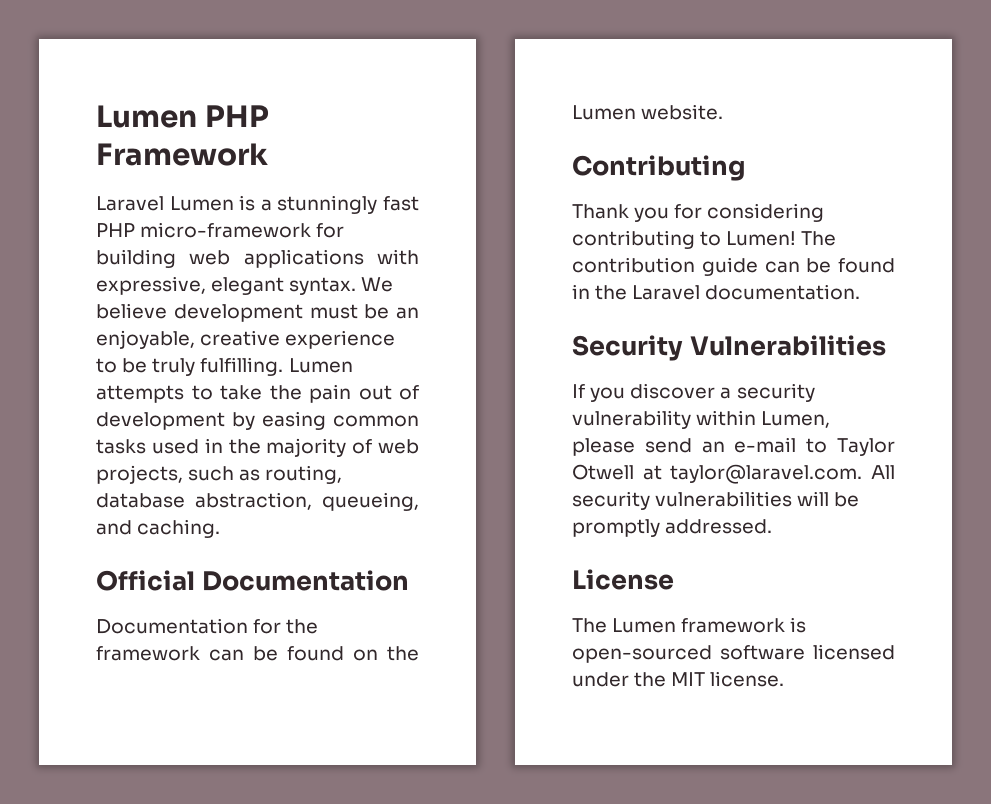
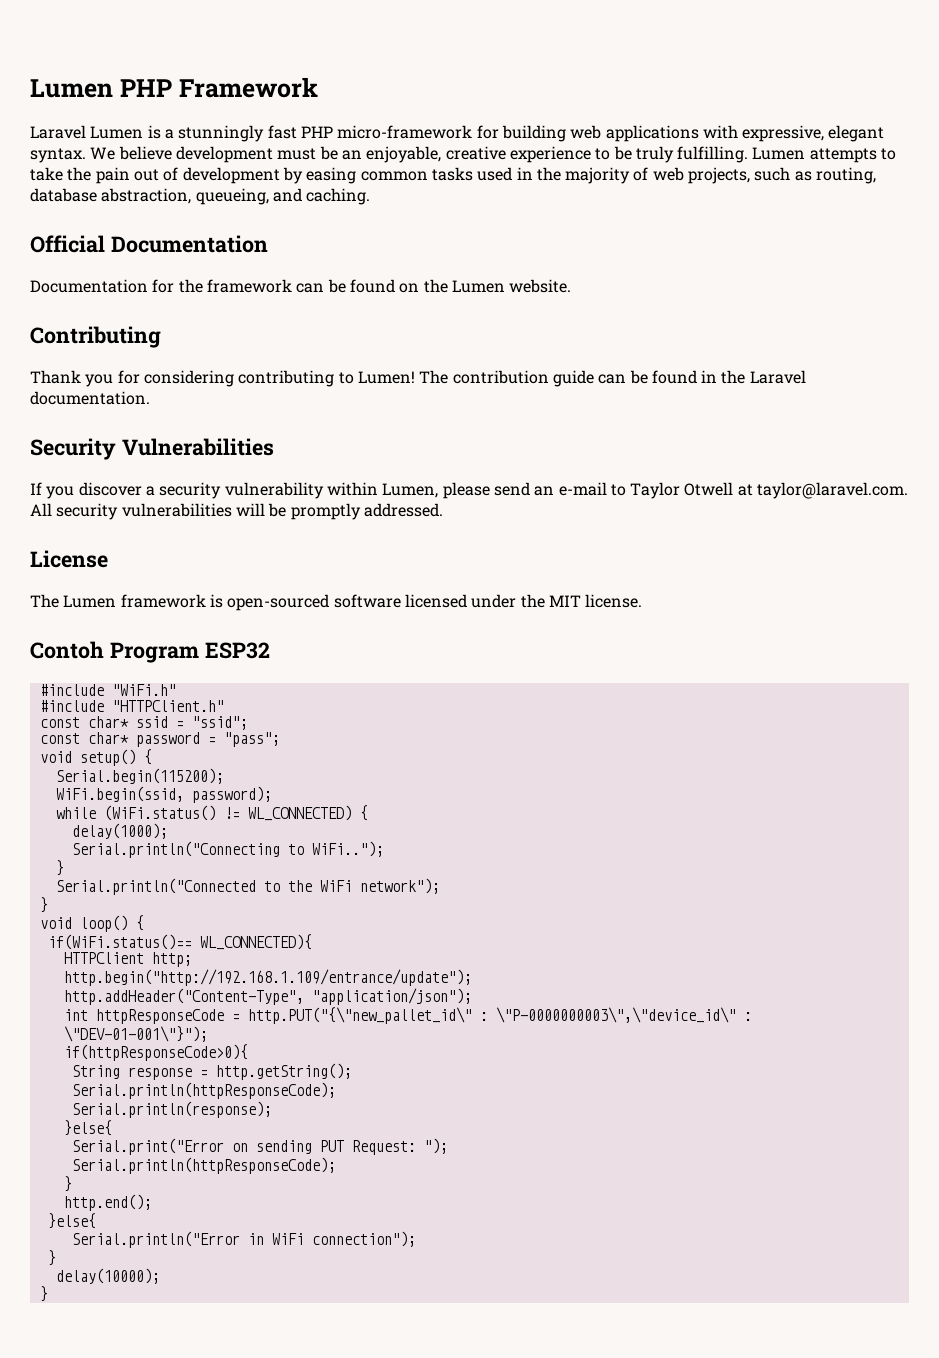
+ Contoh Program ESP32
+ #include "WiFi.h"
+ #include "HTTPClient.h"
+ const char* ssid = "ssid";
+ const char* password = "pass";
+ void setup() {
+ Serial.begin(115200);
+ WiFi.begin(ssid, password);
+ while (WiFi.status() != WL_CONNECTED) {
+ delay(1000);
+ Serial.println("Connecting to WiFi..");
+ }
+ Serial.println("Connected to the WiFi network");
+ }
+ void loop() {
+ if(WiFi.status()== WL_CONNECTED){
+ HTTPClient http;
+ http.begin("http://192.168.1.109/entrance/update");
+ http.addHeader("Content-Type", "application/json");
+ int httpResponseCode = http.PUT("{\"new_pallet_id\" : \"P-0000000003\",\"device_id\" : \"DEV-01-001\"}");
+ if(httpResponseCode>0){
+ String response = http.getString();
+ Serial.println(httpResponseCode);
+ Serial.println(response);
+ }else{
+ Serial.print("Error on sending PUT Request: ");
+ Serial.println(httpResponseCode);
+ }
+ http.end();
+ }else{
+ Serial.println("Error in WiFi connection");
+ }
+ delay(10000);
+ }

